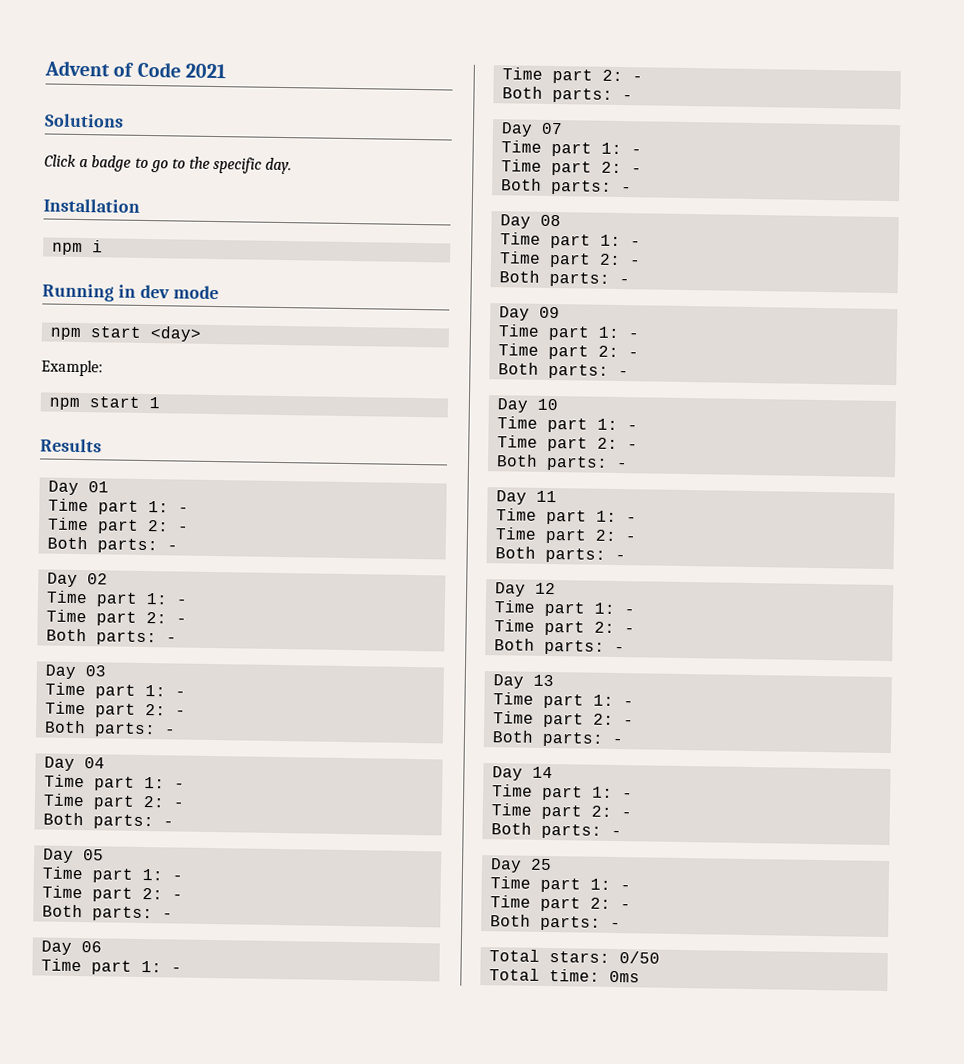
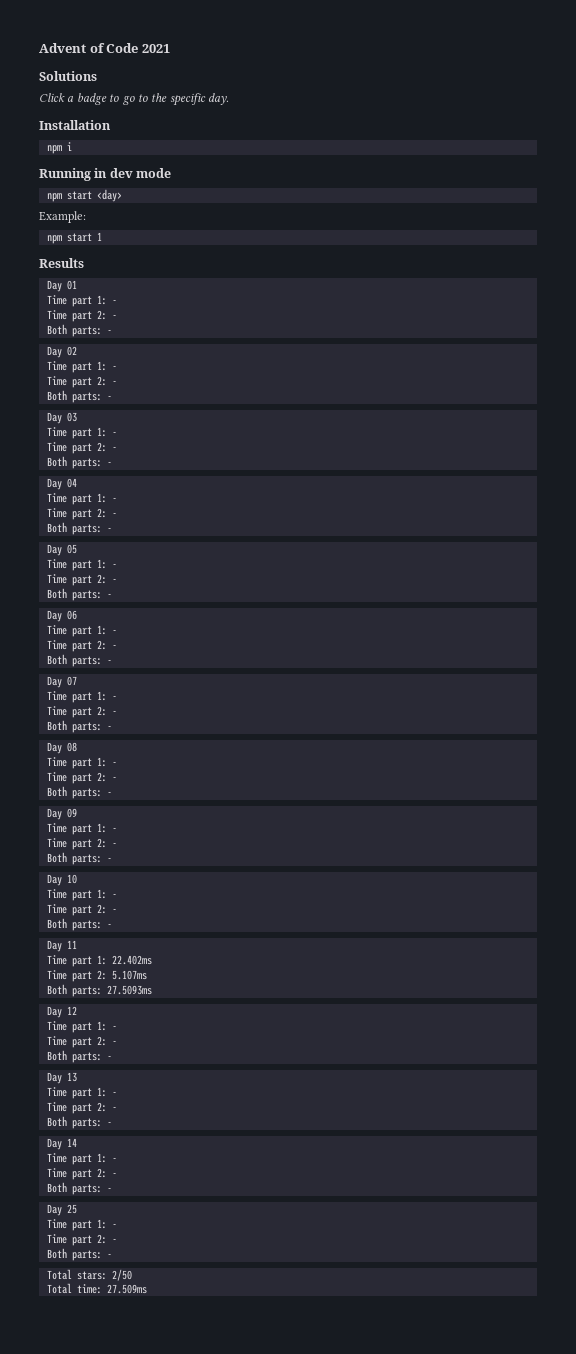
  Day 11
- Time part 1: -
- Time part 2: -
- Both parts: -
+ Time part 1: 22.402ms
+ Time part 2: 5.107ms
+ Both parts: 27.5093ms
- Total stars: 0/50
+ Total stars: 2/50
- Total time: 0ms
+ Total time: 27.509ms

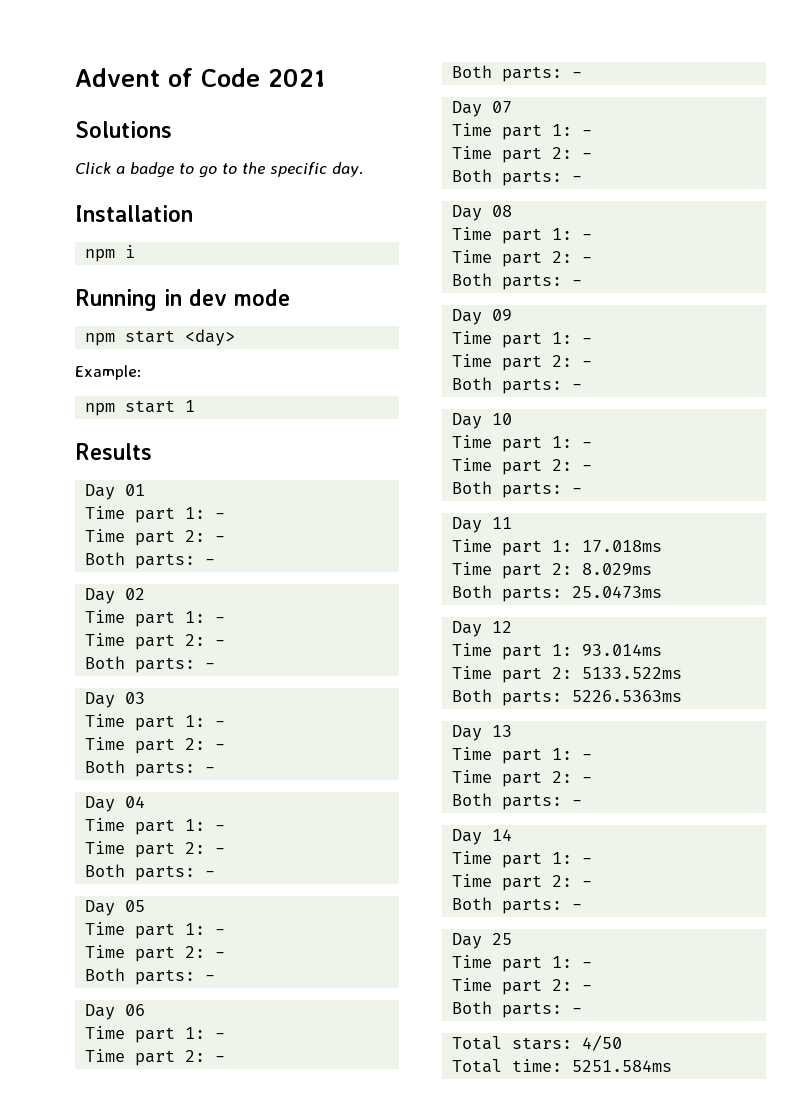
- Time part 1: 22.402ms
- Time part 2: 5.107ms
- Both parts: 27.5093ms
+ Time part 1: 17.018ms
+ Time part 2: 8.029ms
+ Both parts: 25.0473ms
  Day 12
- Time part 1: -
- Time part 2: -
- Both parts: -
+ Time part 1: 93.014ms
+ Time part 2: 5133.522ms
+ Both parts: 5226.5363ms
- Total stars: 2/50
+ Total stars: 4/50
- Total time: 27.509ms
+ Total time: 5251.584ms

